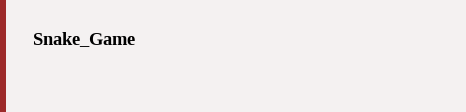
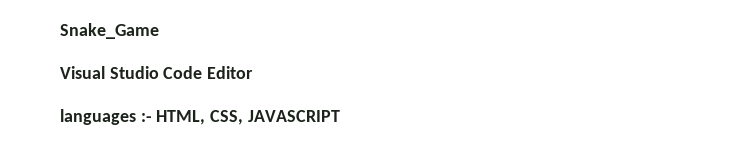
+ Visual Studio Code Editor
+ languages :- HTML, CSS, JAVASCRIPT

